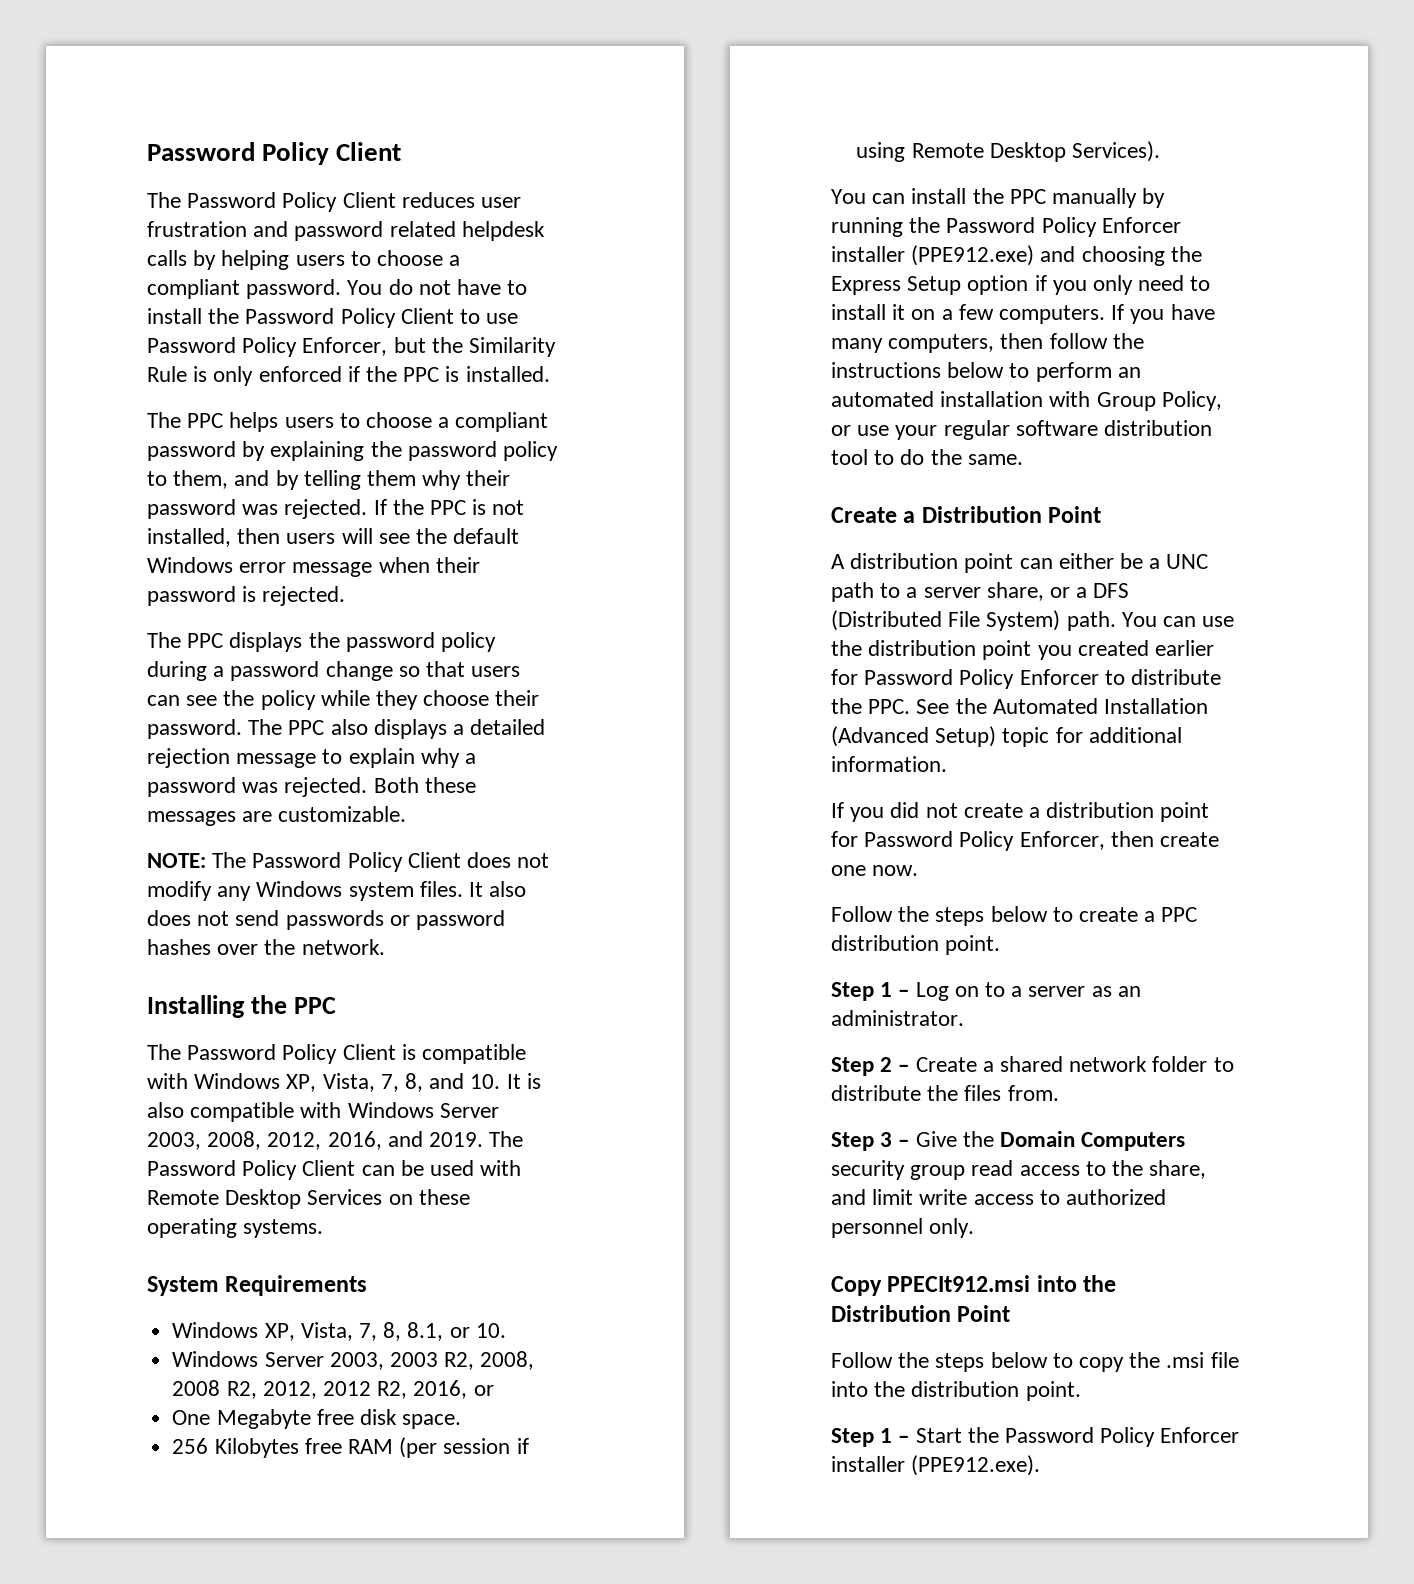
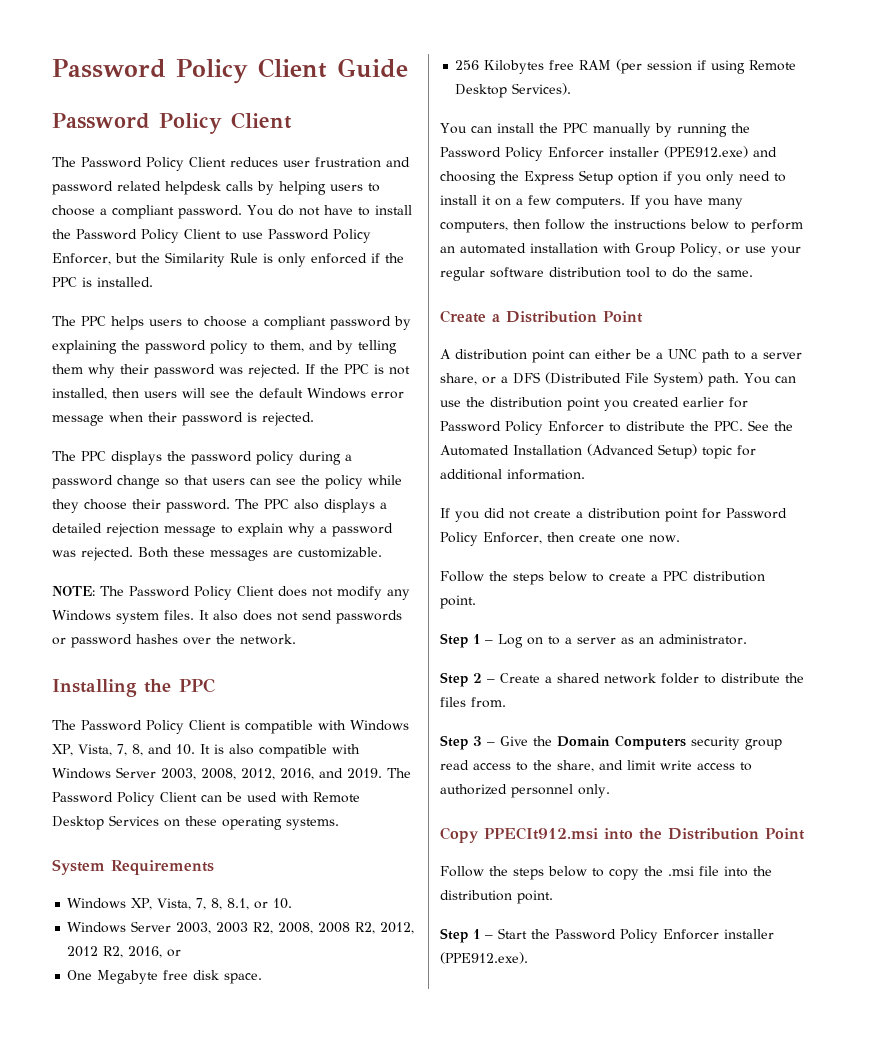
+ Password Policy Client Guide

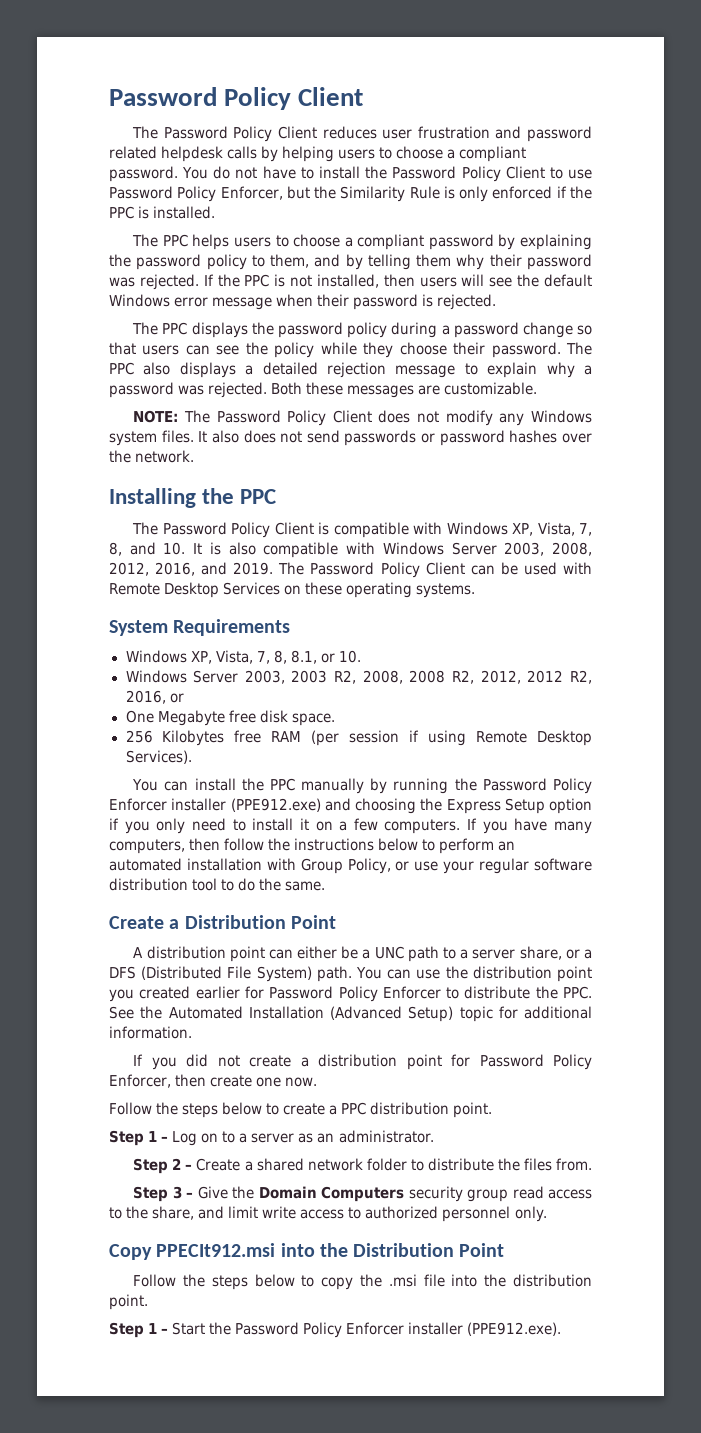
- Password Policy Client Guide

